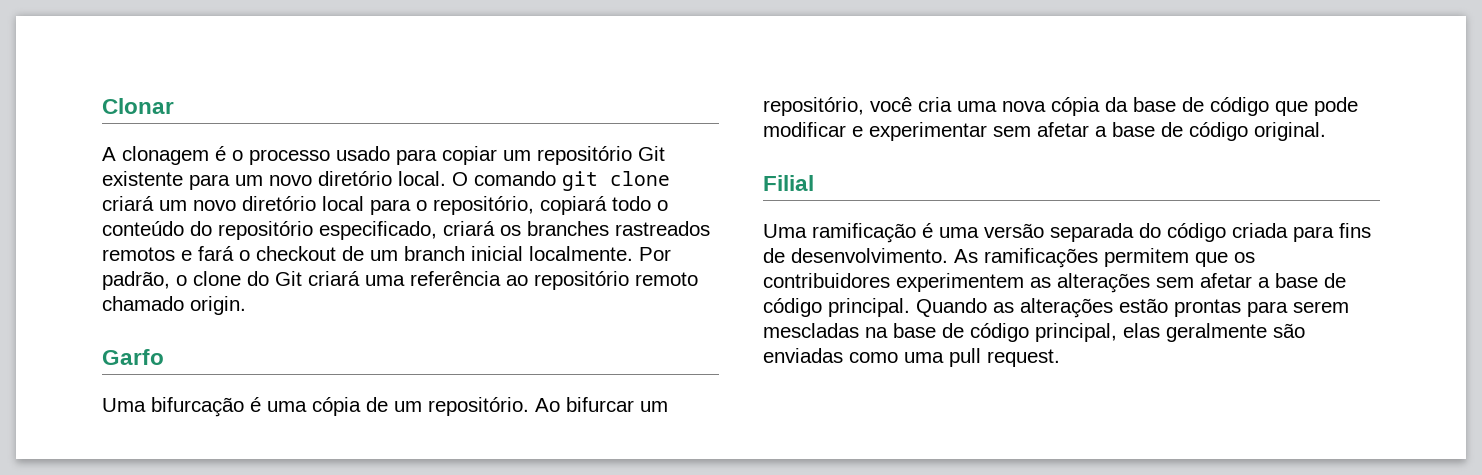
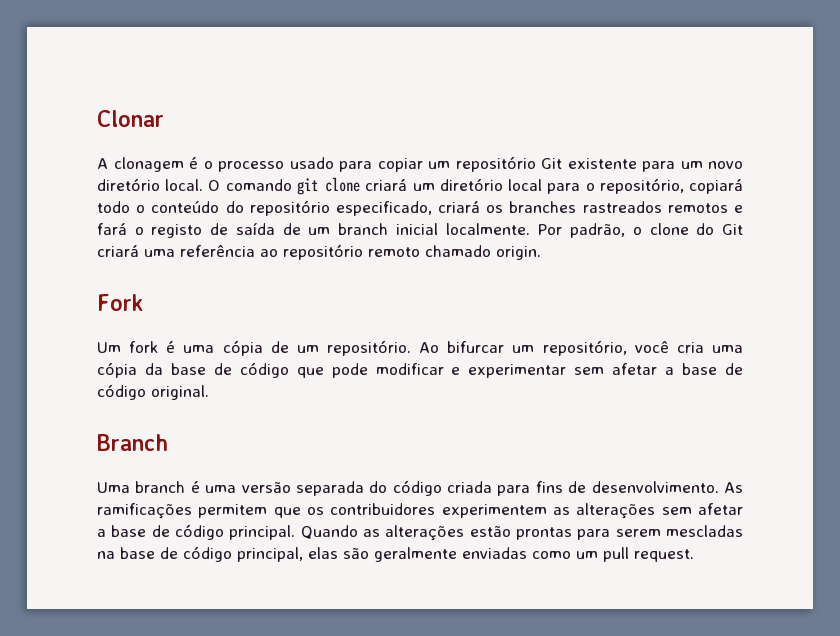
- O comando git clone criará um novo diretório local para o repositório, copiará todo o conteúdo do repositório especificado, criará os branches rastreados remotos e fará o checkout de um branch inicial localmente.
+ O comando git clone criará um diretório local para o repositório, copiará todo o conteúdo do repositório especificado, criará os branches rastreados remotos e fará o registo de saída de um branch inicial localmente.
- Garfo
- Uma bifurcação é uma cópia de um repositório.
+ Fork
+ Um fork é uma cópia de um repositório.
- Ao bifurcar um repositório, você cria uma nova cópia da base de código que pode modificar e experimentar sem afetar a base de código original.
+ Ao bifurcar um repositório, você cria uma cópia da base de código que pode modificar e experimentar sem afetar a base de código original.
- Filial
- Uma ramificação é uma versão separada do código criada para fins de desenvolvimento.
+ Branch
+ Uma branch é uma versão separada do código criada para fins de desenvolvimento.
- Quando as alterações estão prontas para serem mescladas na base de código principal, elas geralmente são enviadas como uma pull request.
+ Quando as alterações estão prontas para serem mescladas na base de código principal, elas são geralmente enviadas como um pull request.

